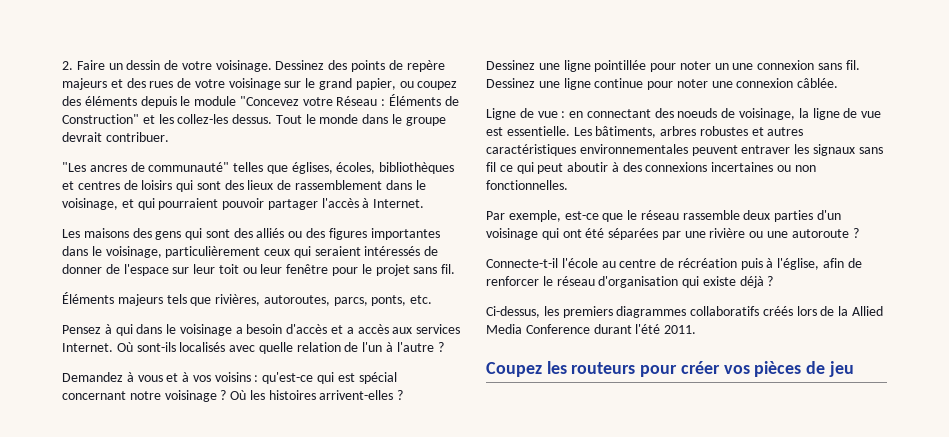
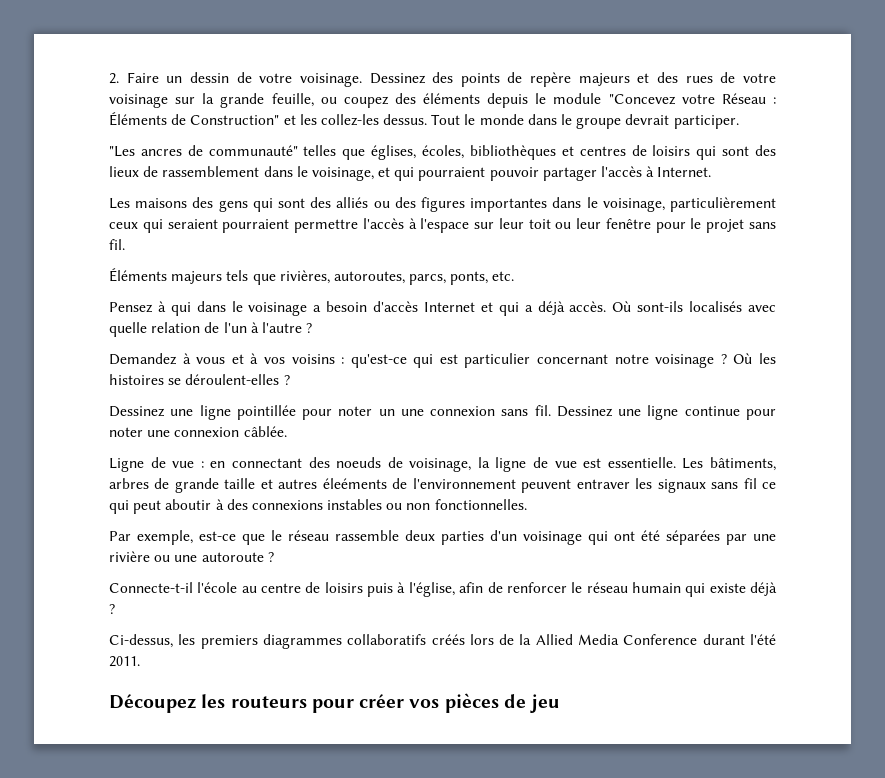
- Dessinez des points de repère majeurs et des rues de votre voisinage sur le grand papier, ou coupez des éléments depuis le module "Concevez votre Réseau : Éléments de Construction" et les collez-les dessus.
+ Dessinez des points de repère majeurs et des rues de votre voisinage sur la grande feuille, ou coupez des éléments depuis le module "Concevez votre Réseau : Éléments de Construction" et les collez-les dessus.
- Tout le monde dans le groupe devrait contribuer.
+ Tout le monde dans le groupe devrait participer.
- Les maisons des gens qui sont des alliés ou des figures importantes dans le voisinage, particulièrement ceux qui seraient intéressés de donner de l'espace sur leur toit ou leur fenêtre pour le projet sans fil.
+ Les maisons des gens qui sont des alliés ou des figures importantes dans le voisinage, particulièrement ceux qui seraient pourraient permettre l'accès à l'espace sur leur toit ou leur fenêtre pour le projet sans fil.
- Pensez à qui dans le voisinage a besoin d'accès et a accès aux services Internet.
+ Pensez à qui dans le voisinage a besoin d'accès Internet et qui a déjà accès.
- Demandez à vous et à vos voisins : qu'est-ce qui est spécial concernant notre voisinage ?
+ Demandez à vous et à vos voisins : qu'est-ce qui est particulier concernant notre voisinage ?
- Où les histoires arrivent-elles ?
+ Où les histoires se déroulent-elles ?
- Les bâtiments, arbres robustes et autres caractéristiques environnementales peuvent entraver les signaux sans fil ce qui peut aboutir à des connexions incertaines ou non fonctionnelles.
+ Les bâtiments, arbres de grande taille et autres éleéments de l'environnement peuvent entraver les signaux sans fil ce qui peut aboutir à des connexions instables ou non fonctionnelles.
- Connecte-t-il l'école au centre de récréation puis à l'église, afin de renforcer le réseau d'organisation qui existe déjà ?
+ Connecte-t-il l'école au centre de loisirs puis à l'église, afin de renforcer le réseau humain qui existe déjà ?
- Coupez les routeurs pour créer vos pièces de jeu
+ Découpez les routeurs pour créer vos pièces de jeu

